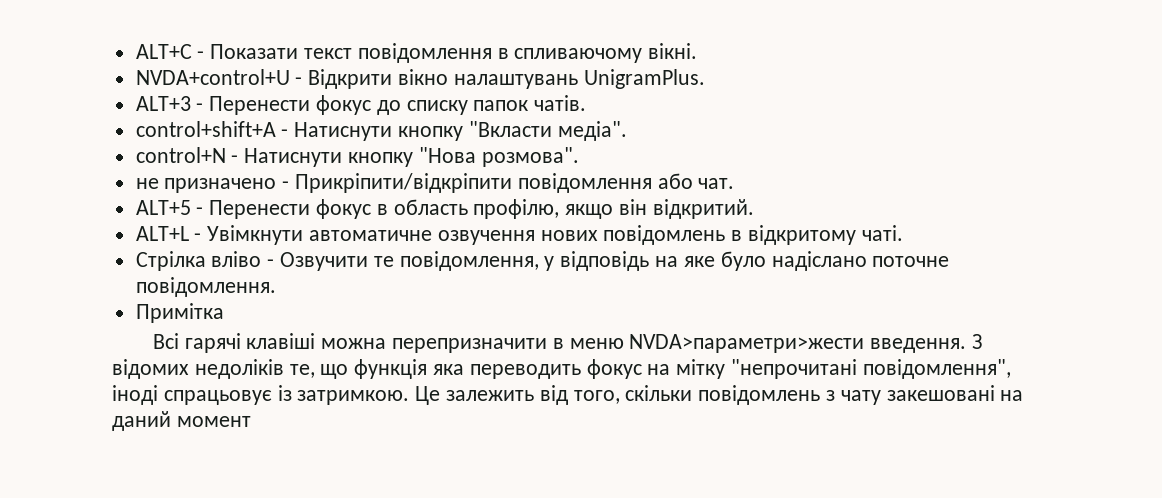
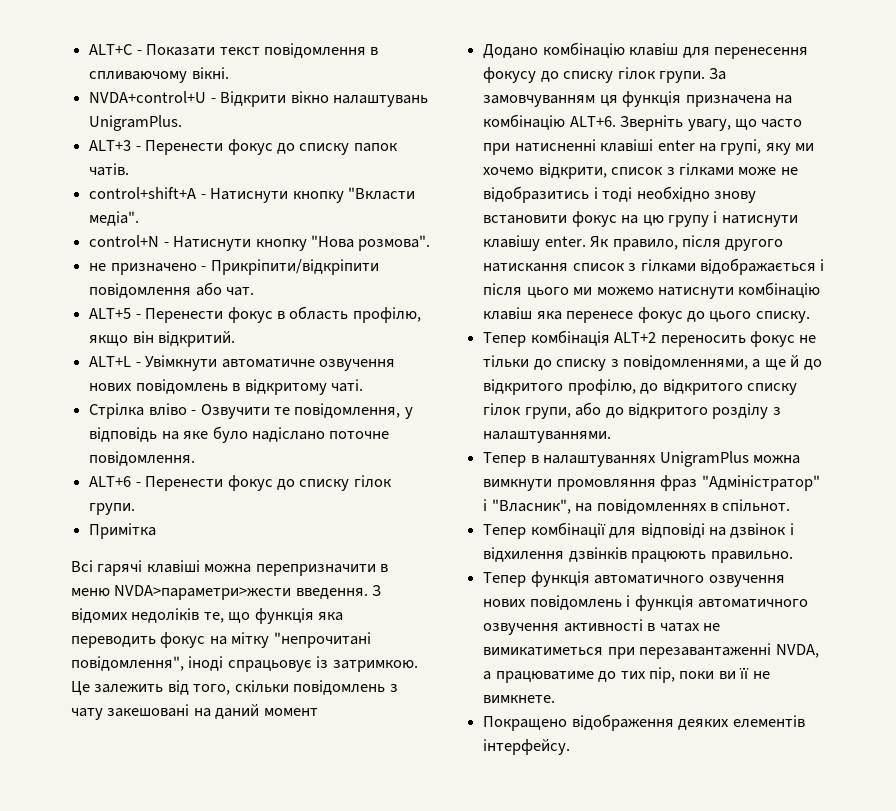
+ ALT+6 - Перенести фокус до списку гілок групи.
+ Додано комбінацію клавіш для перенесення фокусу до списку гілок групи. За замовчуванням ця функція призначена на комбінацію ALT+6. Зверніть увагу, що часто при натисненні клавіші enter на групі, яку ми хочемо відкрити, список з гілками може не відобразитись і тоді необхідно знову встановити фокус на цю групу і натиснути клавішу enter. Як правило, після другого натискання список з гілками відображається і після цього ми можемо натиснути комбінацію клавіш яка перенесе фокус до цього списку.
+ Тепер комбінація ALT+2 переносить фокус не тільки до списку з повідомленнями, а ще й до відкритого профілю, до відкритого списку гілок групи, або до відкритого розділу з налаштуваннями.
+ Тепер в налаштуваннях UnigramPlus можна вимкнути промовляння фраз "Адміністратор" і "Власник", на повідомленнях в спільнот.
+ Тепер комбінації для відповіді на дзвінок і відхилення дзвінків працюють правильно.
+ Тепер функція автоматичного озвучення нових повідомлень і функція автоматичного озвучення активності в чатах не вимикатиметься при перезавантаженні NVDA, а працюватиме до тих пір, поки ви її не вимкнете.
+ Покращено відображення деяких елементів інтерфейсу.

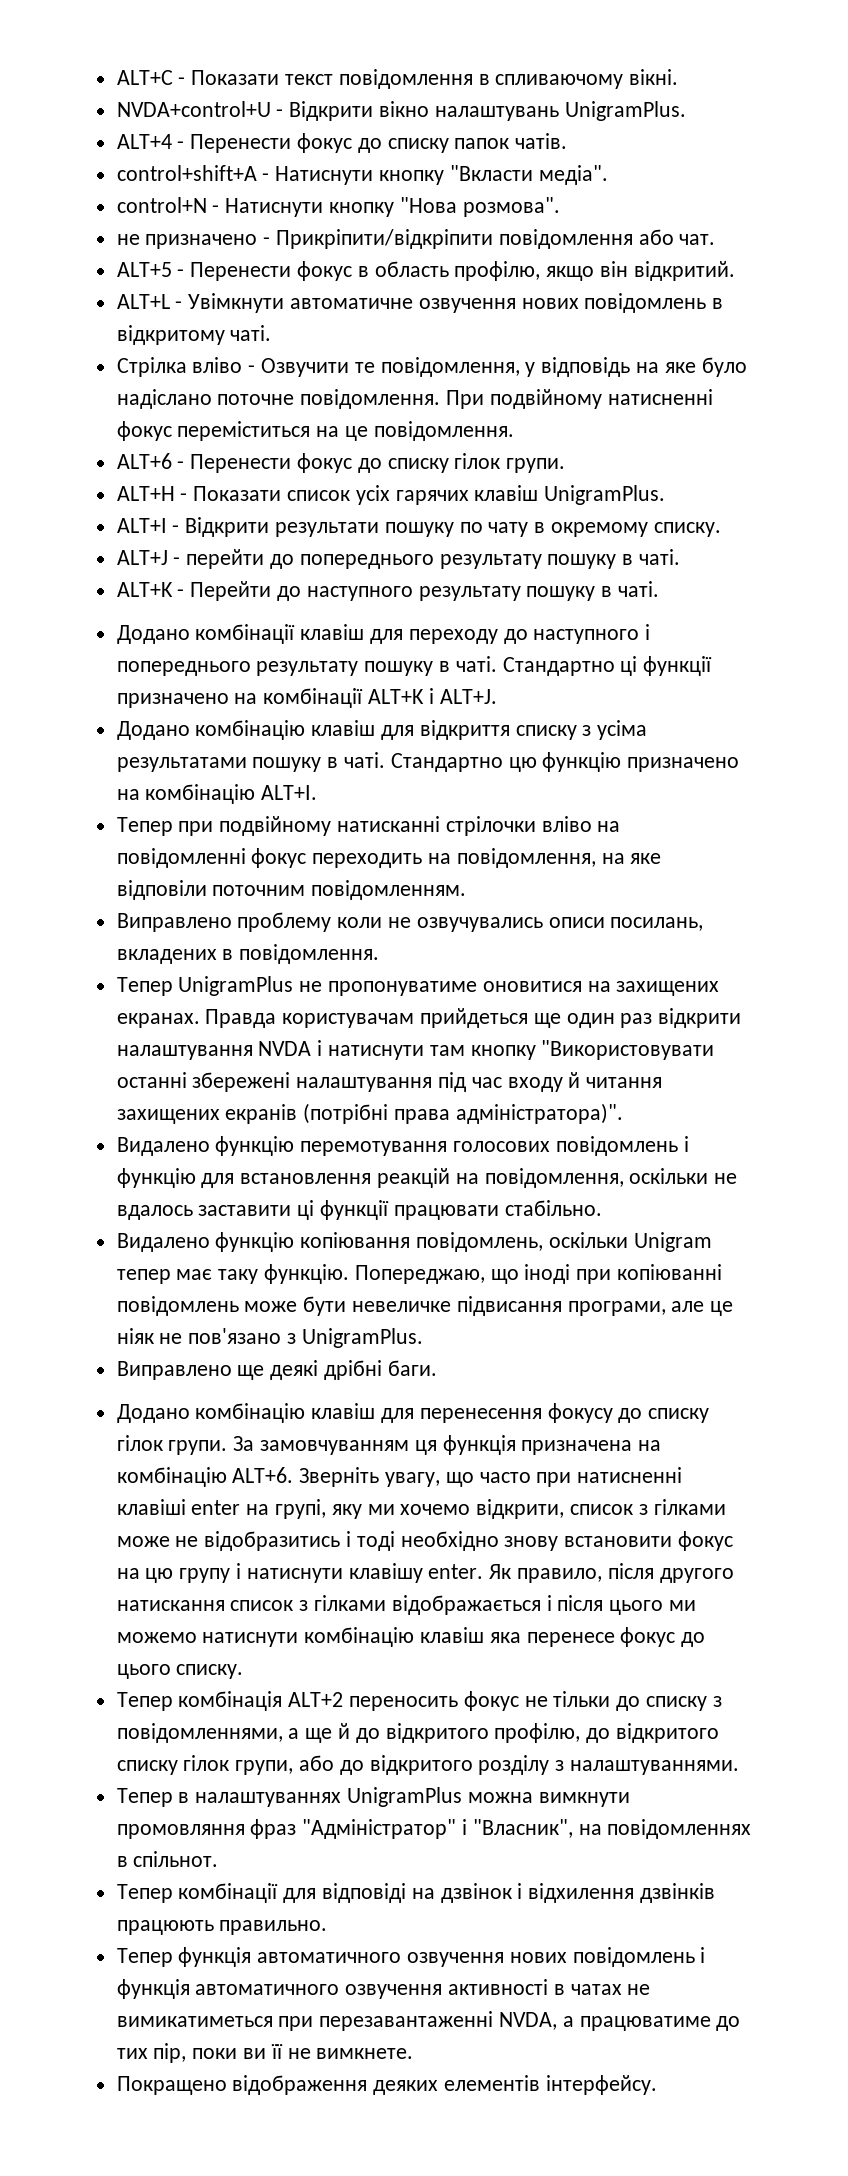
- ALT+3 - Перенести фокус до списку папок чатів.
+ ALT+4 - Перенести фокус до списку папок чатів.
+ При подвійному натисненні фокус переміститься на це повідомлення.
- Примітка
- Всі гарячі клавіші можна перепризначити в меню NVDA>параметри>жести введення. З відомих недоліків те, що функція яка переводить фокус на мітку "непрочитані повідомлення", іноді спрацьовує із затримкою. Це залежить від того, скільки повідомлень з чату закешовані на даний момент
+ ALT+H - Показати список усіх гарячих клавіш UnigramPlus.
+ ALT+I - Відкрити результати пошуку по чату в окремому списку.
+ ALT+J - перейти до попереднього результату пошуку в чаті.
+ ALT+K - Перейти до наступного результату пошуку в чаті.
+ Додано комбінації клавіш для переходу до наступного і попереднього результату пошуку в чаті. Стандартно ці функції призначено на комбінації ALT+K і ALT+J.
+ Додано комбінацію клавіш для відкриття списку з усіма результатами пошуку в чаті. Стандартно цю функцію призначено на комбінацію ALT+I.
+ Тепер при подвійному натисканні стрілочки вліво на повідомленні фокус переходить на повідомлення, на яке відповіли поточним повідомленням.
+ Виправлено проблему коли не озвучувались описи посилань, вкладених в повідомлення.
+ Тепер UnigramPlus не пропонуватиме оновитися на захищених екранах. Правда користувачам прийдеться ще один раз відкрити налаштування NVDA і натиснути там кнопку "Використовувати останні збережені налаштування під час входу й читання захищених екранів (потрібні права адміністратора)".
+ Видалено функцію перемотування голосових повідомлень і функцію для встановлення реакцій на повідомлення, оскільки не вдалось заставити ці функції працювати стабільно.
+ Видалено функцію копіювання повідомлень, оскільки Unigram тепер має таку функцію. Попереджаю, що іноді при копіюванні повідомлень може бути невеличке підвисання програми, але це ніяк не пов'язано з UnigramPlus.
+ Виправлено ще деякі дрібні баги.

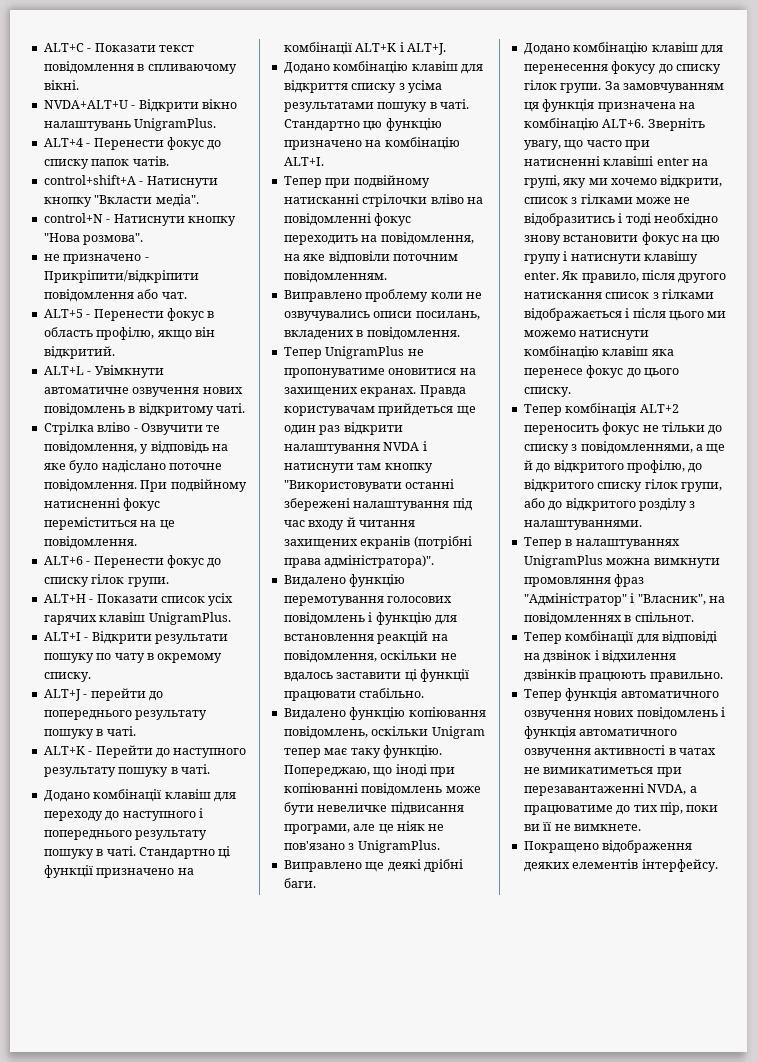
- NVDA+control+U - Відкрити вікно налаштувань UnigramPlus.
+ NVDA+ALT+U - Відкрити вікно налаштувань UnigramPlus.

